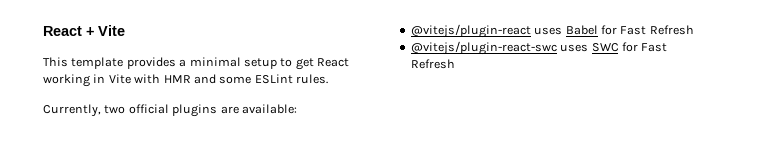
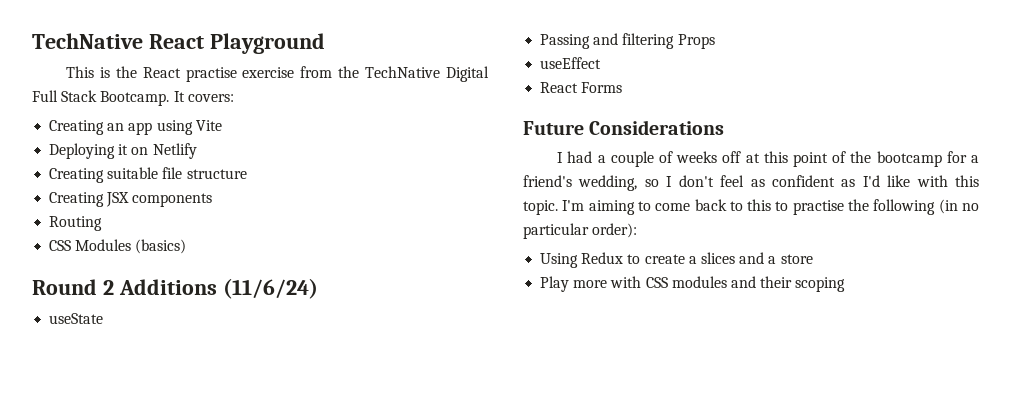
- React + Vite
- This template provides a minimal setup to get React working in Vite with HMR and some ESLint rules.
- Currently, two official plugins are available:
- @vitejs/plugin-react uses Babel for Fast Refresh
- @vitejs/plugin-react-swc uses SWC for Fast Refresh
+ TechNative React Playground
+ This is the React practise exercise from the TechNative Digital Full Stack Bootcamp. It covers:
+ Creating an app using Vite
+ Deploying it on Netlify
+ Creating suitable file structure
+ Creating JSX components
+ Routing
+ CSS Modules (basics)
+ Round 2 Additions (11/6/24)
+ useState
+ Passing and filtering Props
+ useEffect
+ React Forms
+ Future Considerations
+ I had a couple of weeks off at this point of the bootcamp for a friend's wedding, so I don't feel as confident as I'd like with this topic. I'm aiming to come back to this to practise the following (in no particular order):
+ Using Redux to create a slices and a store
+ Play more with CSS modules and their scoping

